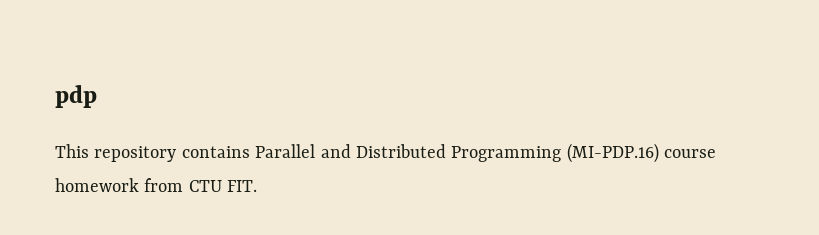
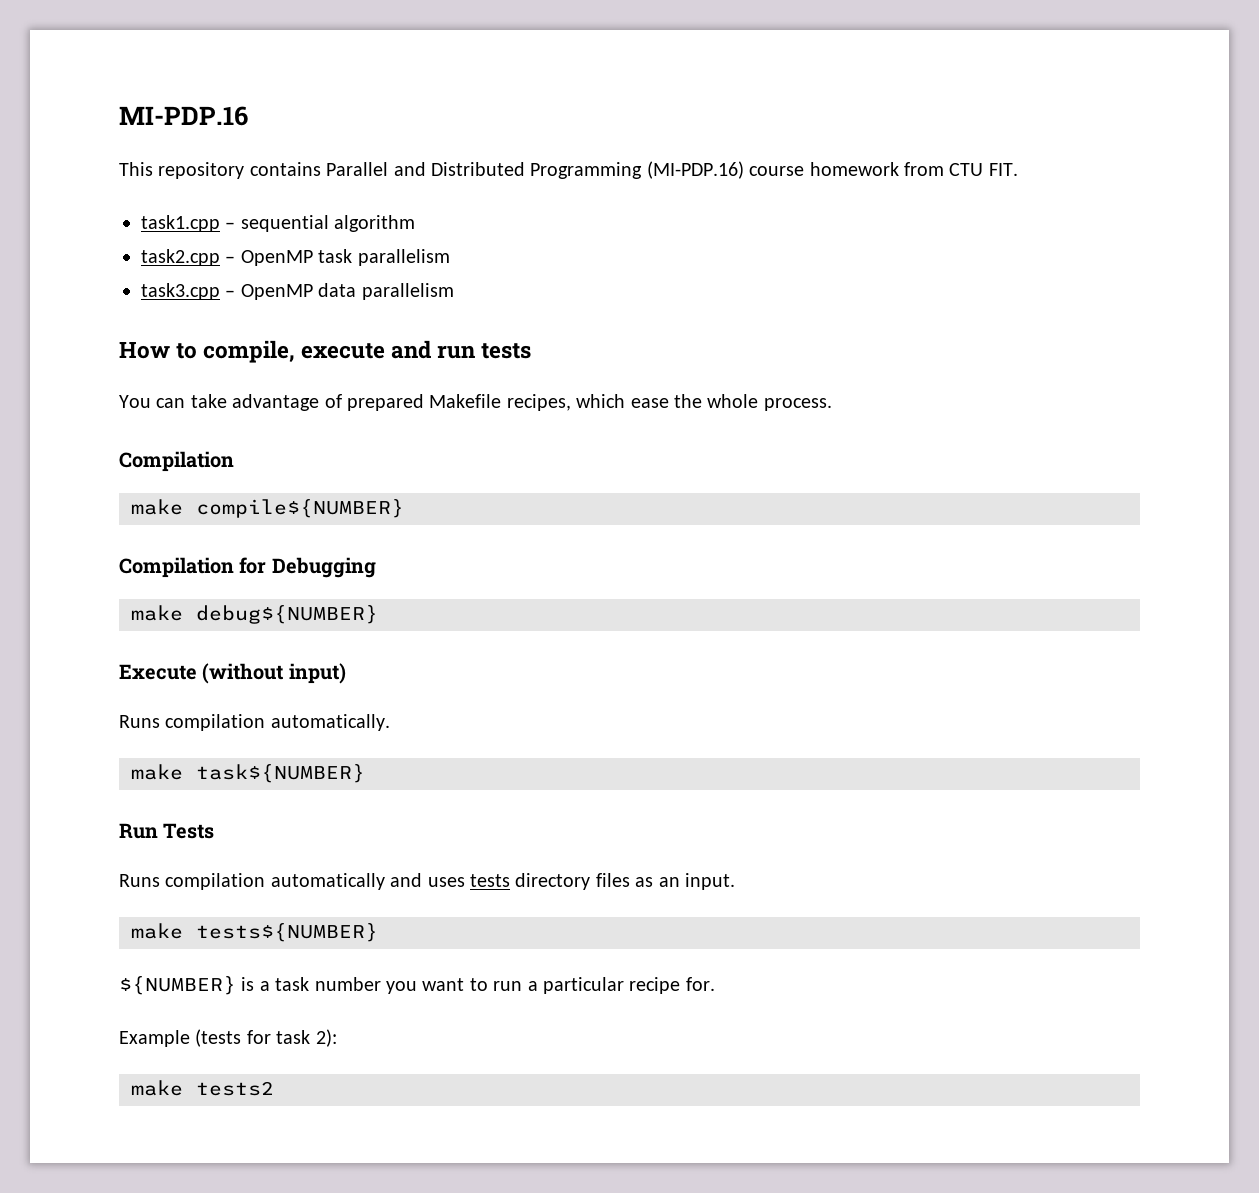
- pdp
+ MI-PDP.16
+ task1.cpp – sequential algorithm
+ task2.cpp – OpenMP task parallelism
+ task3.cpp – OpenMP data parallelism
+ How to compile, execute and run tests
+ You can take advantage of prepared Makefile recipes, which ease the whole process.
+ Compilation
+ make compile${NUMBER}
+ Compilation for Debugging
+ make debug${NUMBER}
+ Execute (without input)
+ Runs compilation automatically.
+ make task${NUMBER}
+ Run Tests
+ Runs compilation automatically and uses tests directory files as an input.
+ make tests${NUMBER}
+ ${NUMBER} is a task number you want to run a particular recipe for.
+ Example (tests for task 2):
+ make tests2

